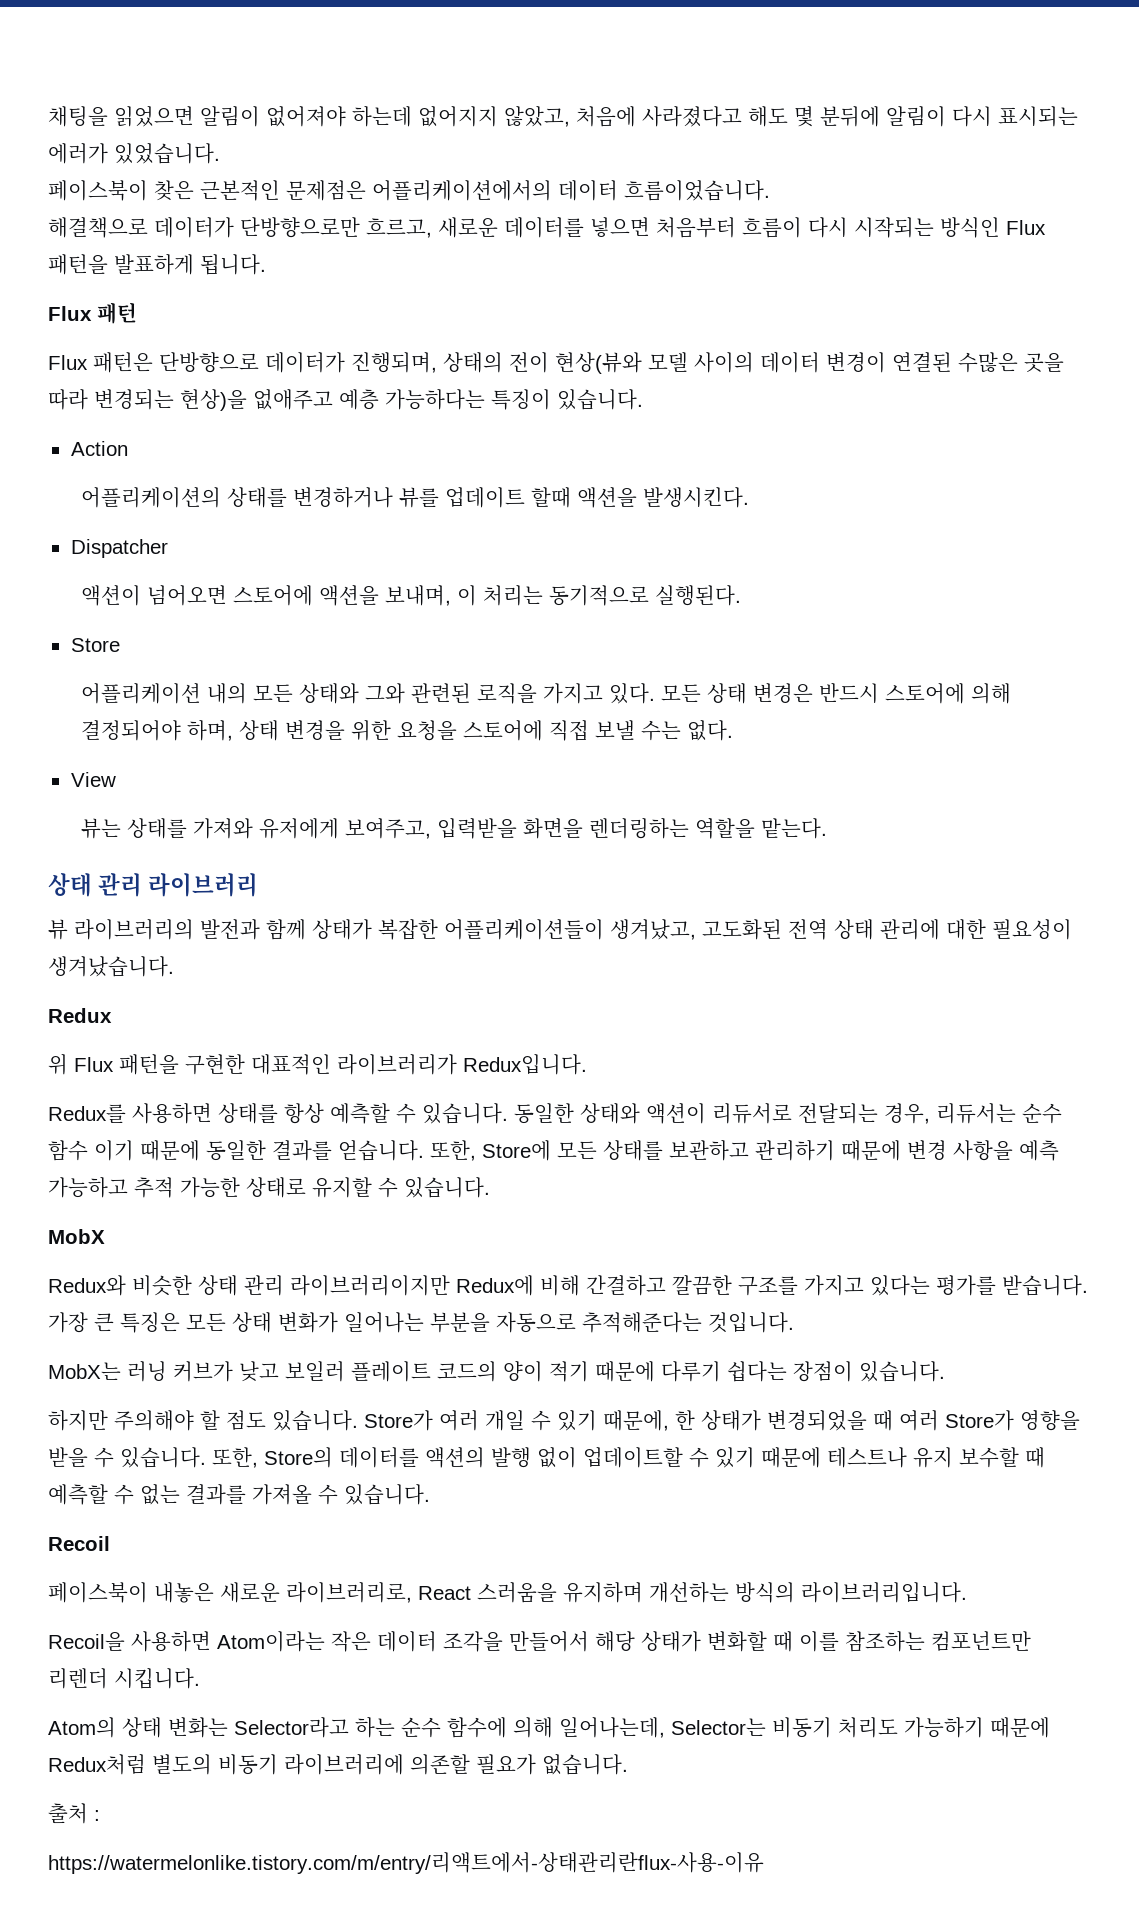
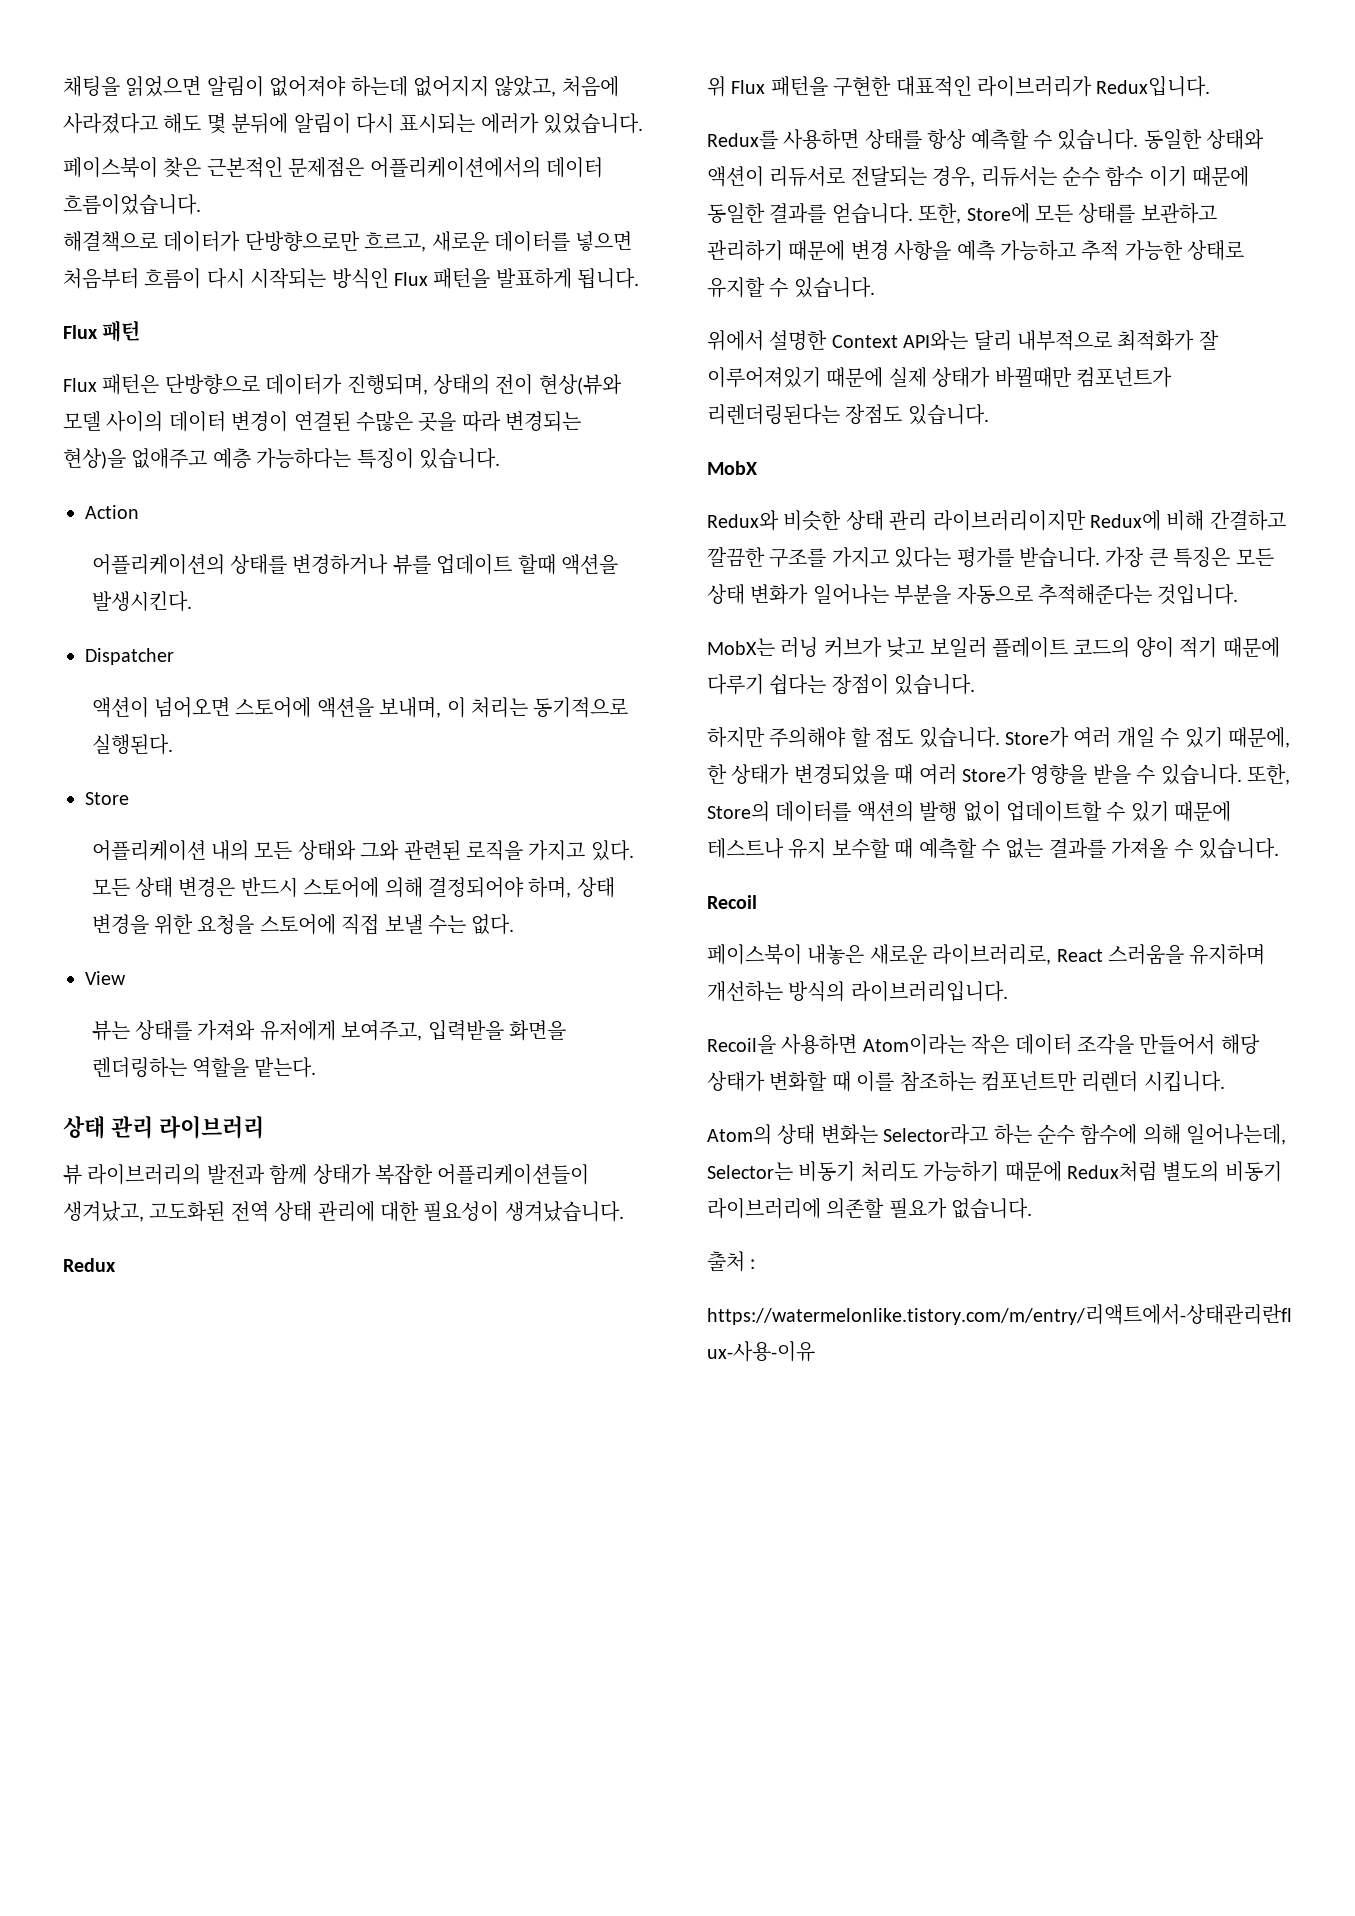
+ 위에서 설명한 Context API와는 달리 내부적으로 최적화가 잘 이루어져있기 때문에 실제 상태가 바뀔때만 컴포넌트가 리렌더링된다는 장점도 있습니다.

